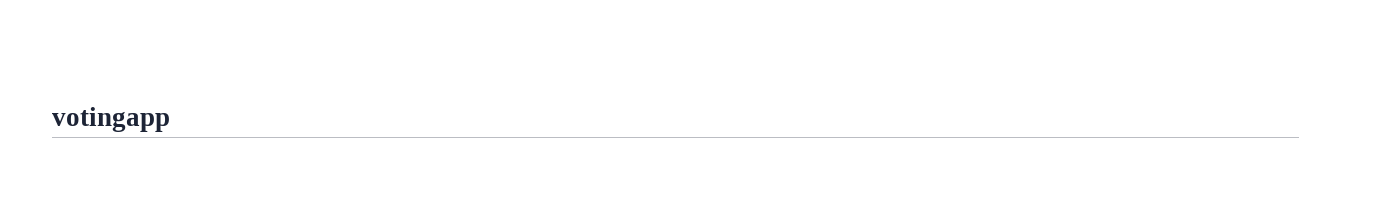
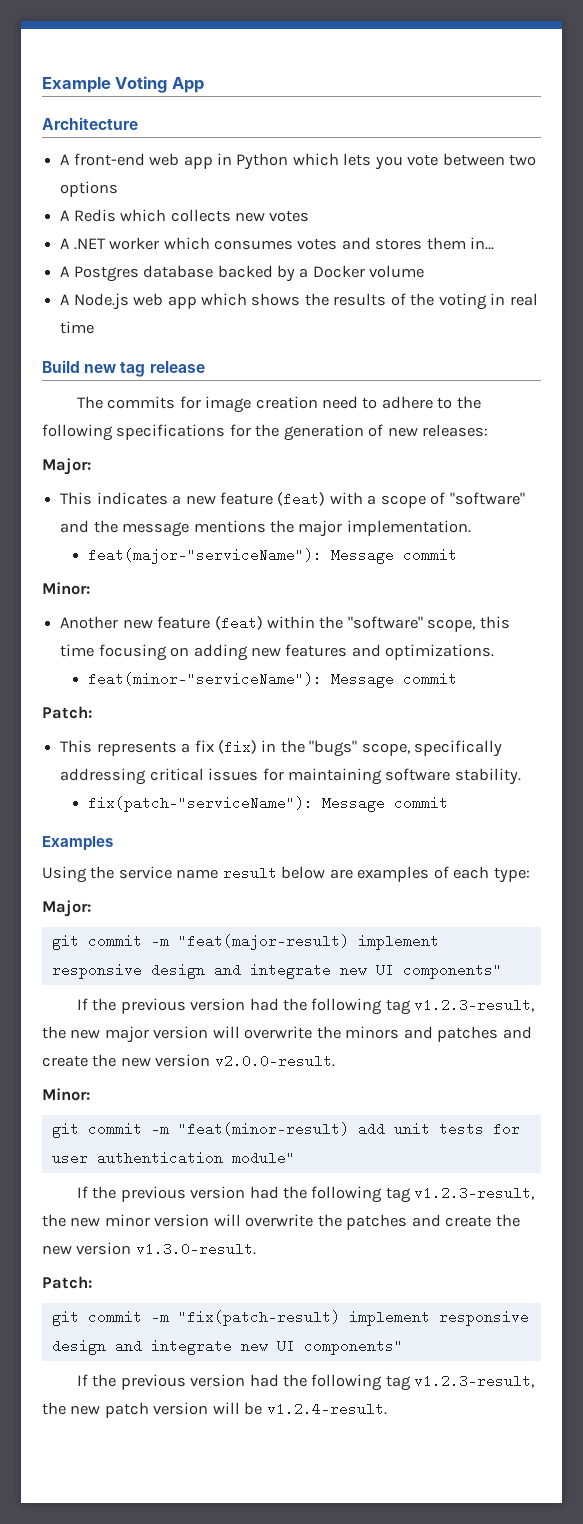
- votingapp
+ Example Voting App
+ Architecture
+ A front-end web app in Python which lets you vote between two options
+ A Redis which collects new votes
+ A .NET worker which consumes votes and stores them in…
+ A Postgres database backed by a Docker volume
+ A Node.js web app which shows the results of the voting in real time
+ Build new tag release
+ The commits for image creation need to adhere to the following specifications for the generation of new releases:
+ Major:
+ This indicates a new feature (feat) with a scope of "software" and the message mentions the major implementation.
+ feat(major-"serviceName"): Message commit
+ Minor:
+ Another new feature (feat) within the "software" scope, this time focusing on adding new features and optimizations.
+ feat(minor-"serviceName"): Message commit
+ Patch:
+ This represents a fix (fix) in the "bugs" scope, specifically addressing critical issues for maintaining software stability.
+ fix(patch-"serviceName"): Message commit
+ Examples
+ Using the service name result below are examples of each type:
+ Major:
+ git commit -m "feat(major-result) implement responsive design and integrate new UI components"
+ If the previous version had the following tag v1.2.3-result, the new major version will overwrite the minors and patches and create the new version v2.0.0-result.
+ Minor:
+ git commit -m "feat(minor-result) add unit tests for user authentication module"
+ If the previous version had the following tag v1.2.3-result, the new minor version will overwrite the patches and create the new version v1.3.0-result.
+ Patch:
+ git commit -m "fix(patch-result) implement responsive design and integrate new UI components"
+ If the previous version had the following tag v1.2.3-result, the new patch version will be v1.2.4-result.

